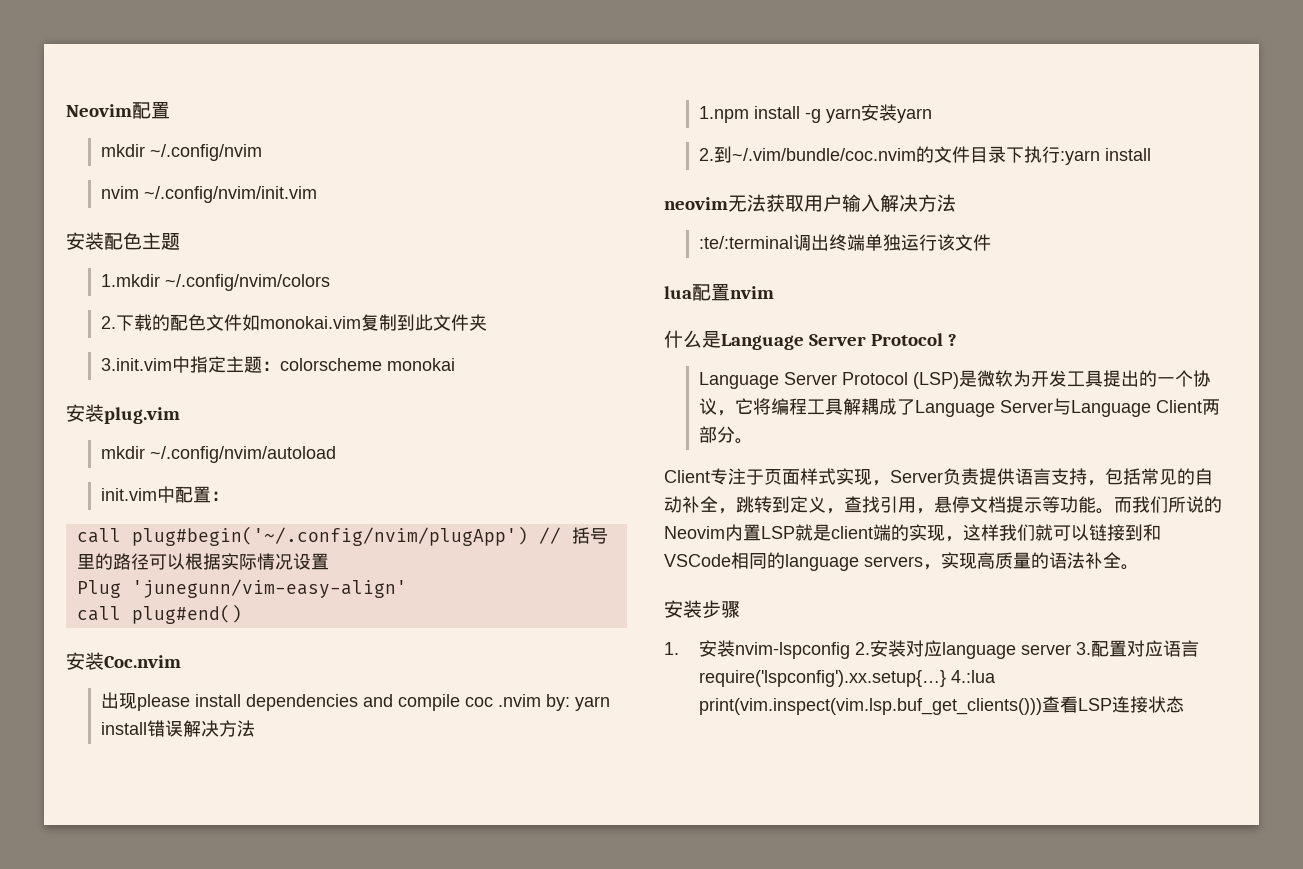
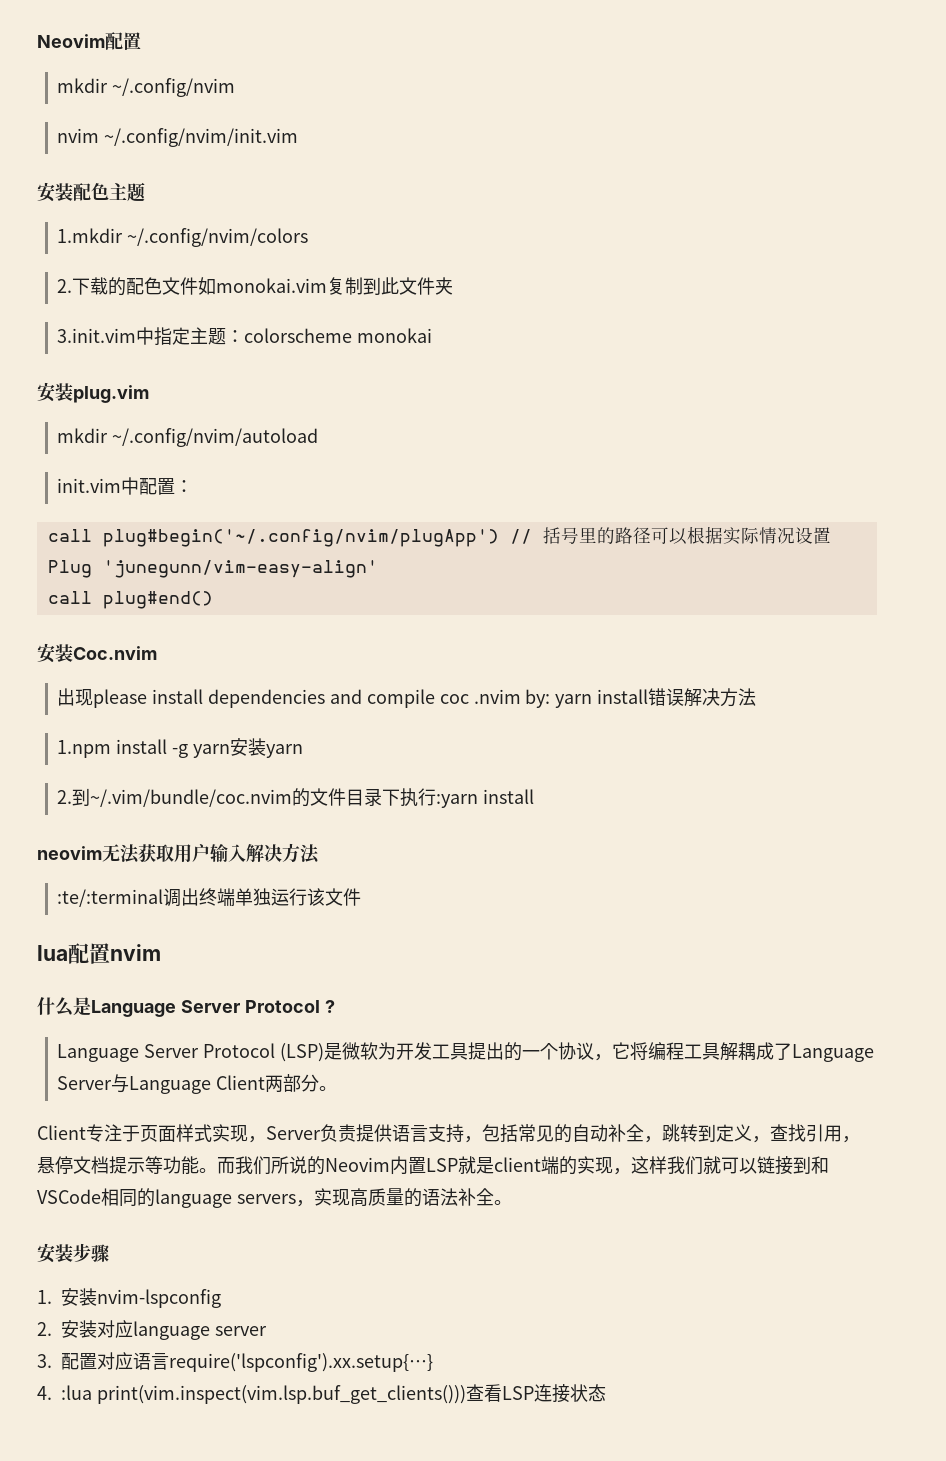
- 1.安装nvim-lspconfig 2.安装对应language server 3.配置对应语言require('lspconfig').xx.setup{…} 4.:lua print(vim.inspect(vim.lsp.buf_get_clients()))查看LSP连接状态
+ 1.安装nvim-lspconfig
+ 2.安装对应language server
+ 3.配置对应语言require('lspconfig').xx.setup{…}
+ 4. :lua print(vim.inspect(vim.lsp.buf_get_clients()))查看LSP连接状态

